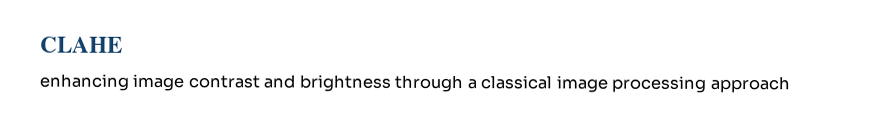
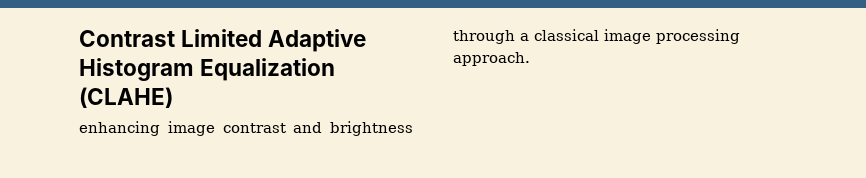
- CLAHE
+ Contrast Limited Adaptive Histogram Equalization (CLAHE)
- enhancing image contrast and brightness through a classical image processing approach
+ enhancing image contrast and brightness through a classical image processing approach.

